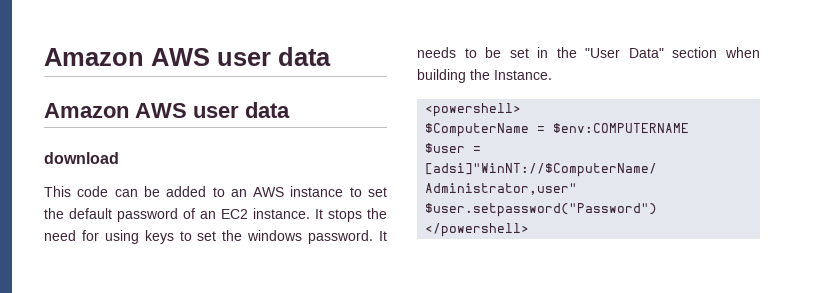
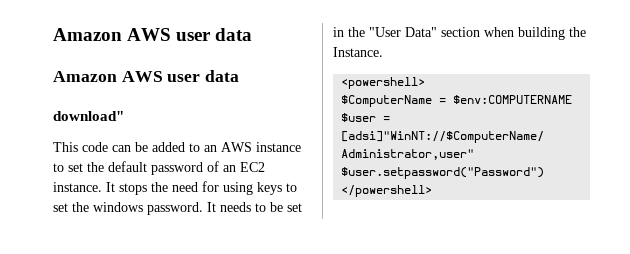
- download
+ download"

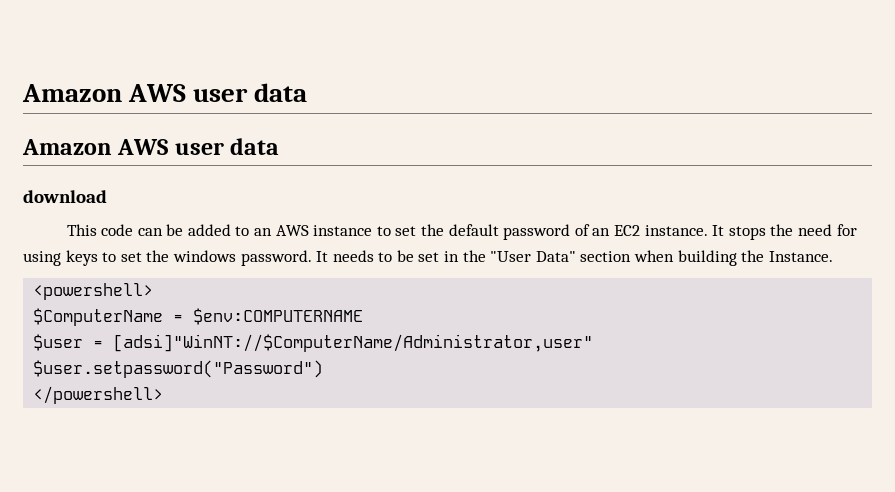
- download"
+ download

